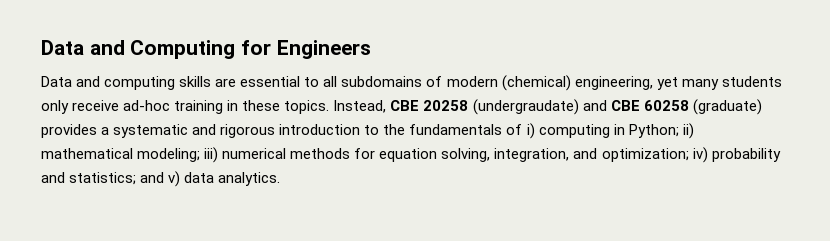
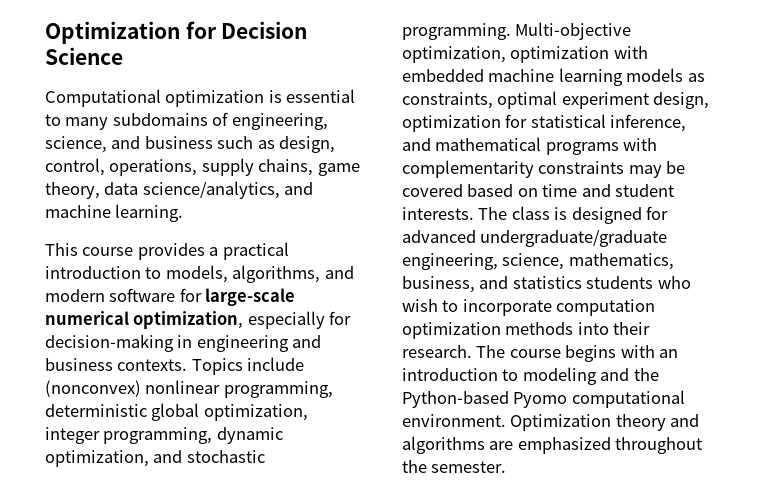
- Data and Computing for Engineers
- Data and computing skills are essential to all subdomains of modern (chemical) engineering, yet many students only receive ad-hoc training in these topics. Instead, CBE 20258 (undergraudate) and CBE 60258 (graduate) provides a systematic and rigorous introduction to the fundamentals of i) computing in Python; ii) mathematical modeling; iii) numerical methods for equation solving, integration, and optimization; iv) probability and statistics; and v) data analytics.
+ Optimization for Decision Science
+ Computational optimization is essential to many subdomains of engineering, science, and business such as design, control, operations, supply chains, game theory, data science/analytics, and machine learning.
+ This course provides a practical introduction to models, algorithms, and modern software for large-scale numerical optimization, especially for decision-making in engineering and business contexts. Topics include (nonconvex) nonlinear programming, deterministic global optimization, integer programming, dynamic optimization, and stochastic programming. Multi-objective optimization, optimization with embedded machine learning models as constraints, optimal experiment design, optimization for statistical inference, and mathematical programs with complementarity constraints may be covered based on time and student interests. The class is designed for advanced undergraduate/graduate engineering, science, mathematics, business, and statistics students who wish to incorporate computation optimization methods into their research. The course begins with an introduction to modeling and the Python-based Pyomo computational environment. Optimization theory and algorithms are emphasized throughout the semester.

